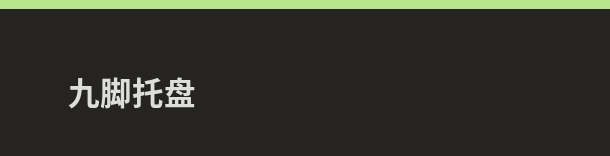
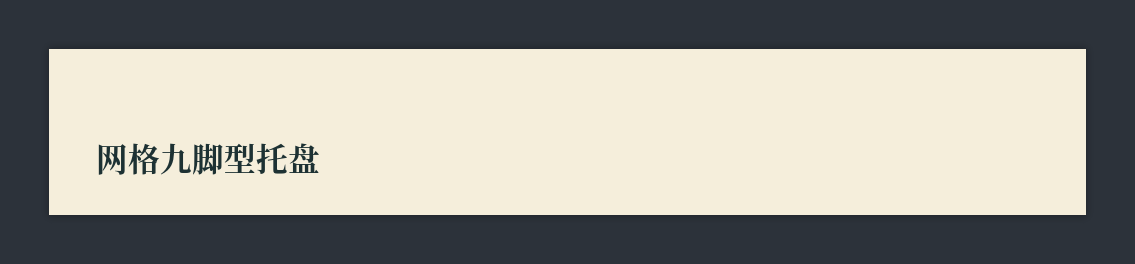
- 九脚托盘
+ 网格九脚型托盘

